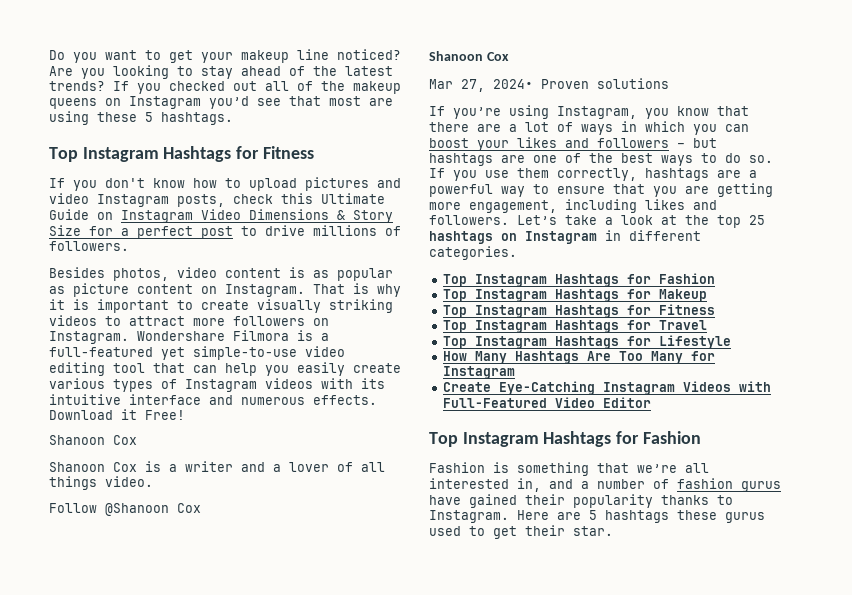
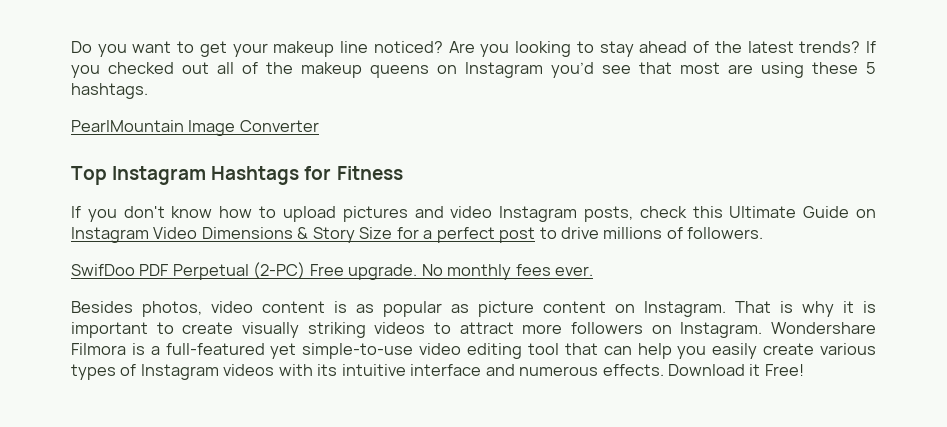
+ PearlMountain Image Converter
+ SwifDoo PDF Perpetual (2-PC) Free upgrade. No monthly fees ever.
  Download it Free!
- Shanoon Cox
- Shanoon Cox is a writer and a lover of all things video.
- Follow @Shanoon Cox
- Shanoon Cox
- Mar 27, 2024• Proven solutions
- If you’re using Instagram, you know that there are a lot of ways in which you can boost your likes and followers – but hashtags are one of the best ways to do so. If you use them correctly, hashtags are a powerful way to ensure that you are getting more engagement, including likes and followers. Let’s take a look at the top 25 hashtags on Instagram in different categories.
- Top Instagram Hashtags for Fashion
- Top Instagram Hashtags for Makeup
- Top Instagram Hashtags for Fitness
- Top Instagram Hashtags for Travel
- Top Instagram Hashtags for Lifestyle
- How Many Hashtags Are Too Many for Instagram
- Create Eye-Catching Instagram Videos with Full-Featured Video Editor
- Top Instagram Hashtags for Fashion
- Fashion is something that we’re all interested in, and a number of fashion gurus have gained their popularity thanks to Instagram. Here are 5 hashtags these gurus used to get their star.

